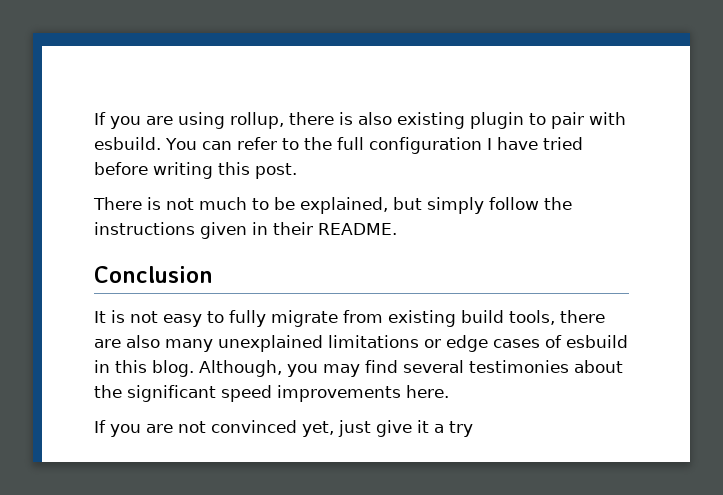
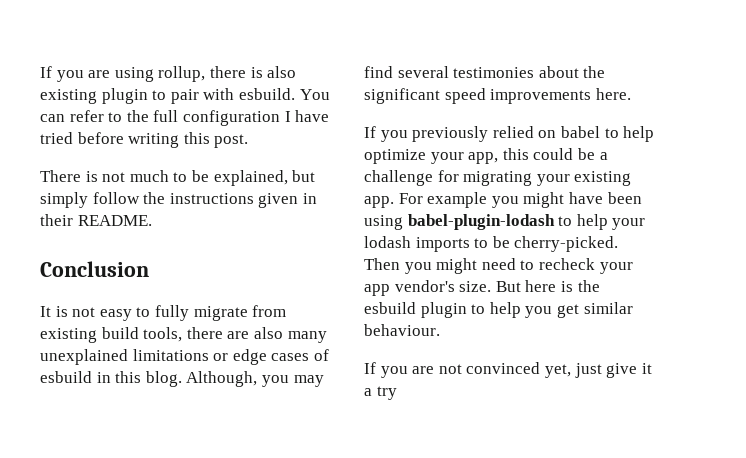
+ If you previously relied on babel to help optimize your app, this could be a challenge for migrating your existing app. For example you might have been using babel-plugin-lodash to help your lodash imports to be cherry-picked. Then you might need to recheck your app vendor's size. But here is the esbuild plugin to help you get similar behaviour.

